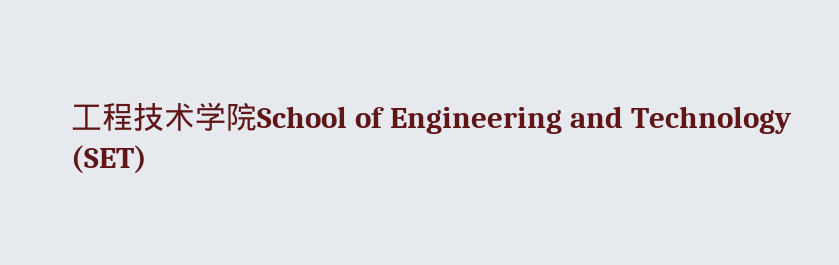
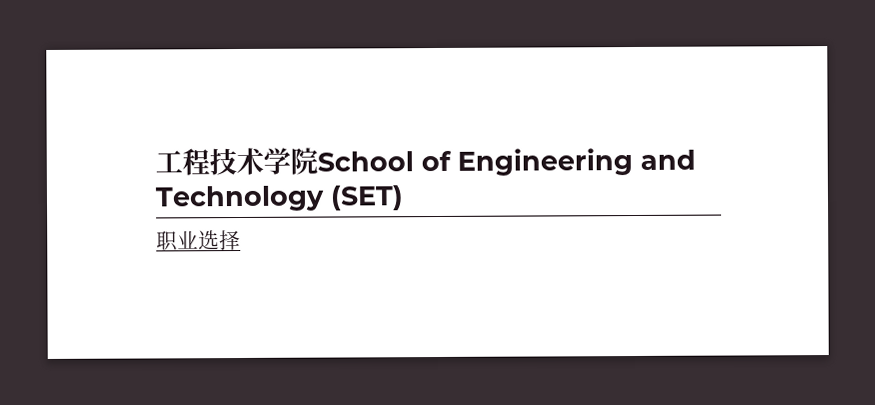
+ 职业选择

